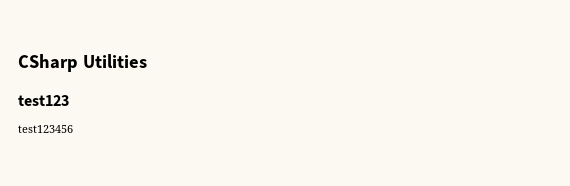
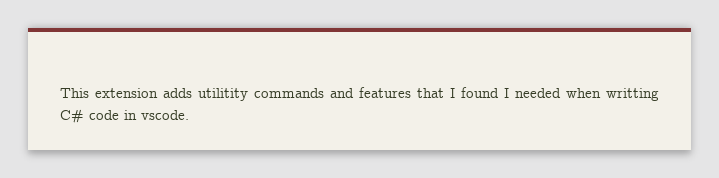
- CSharp Utilities
- test123
- test123456
+ This extension adds utilitity commands and features that I found I needed when writting C# code in vscode.

